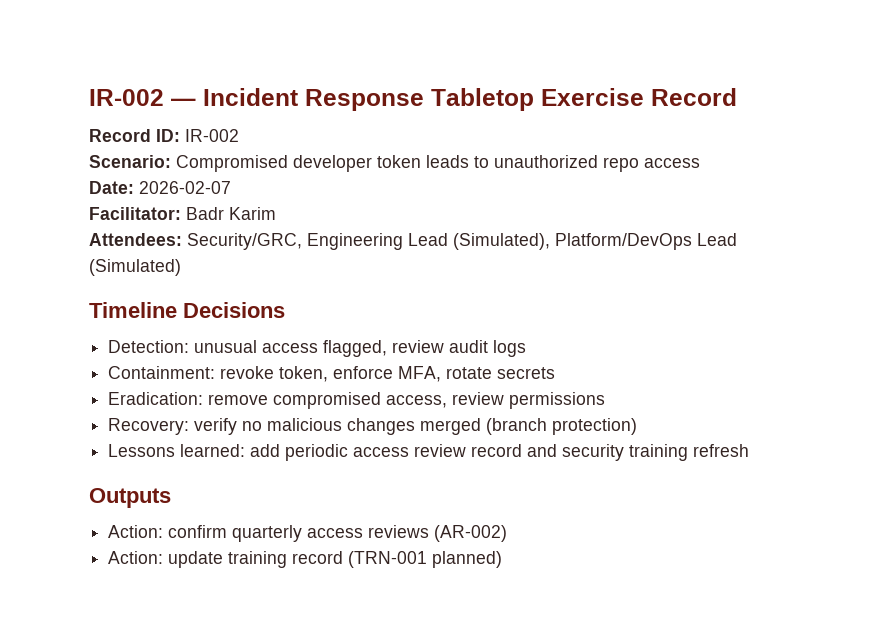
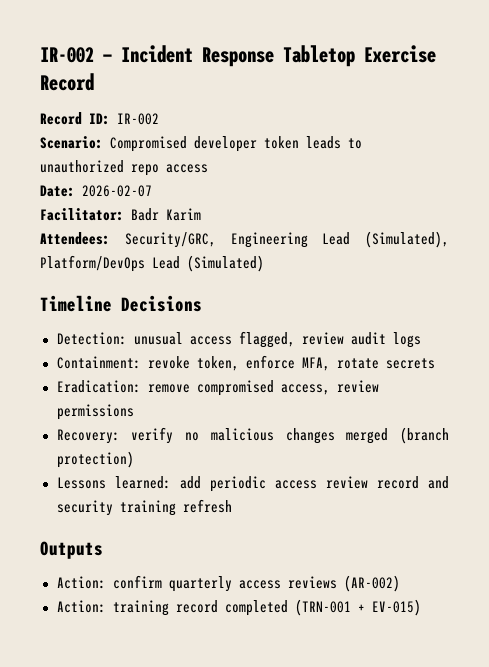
- Action: update training record (TRN-001 planned)
+ Action: training record completed (TRN-001 + EV-015)

